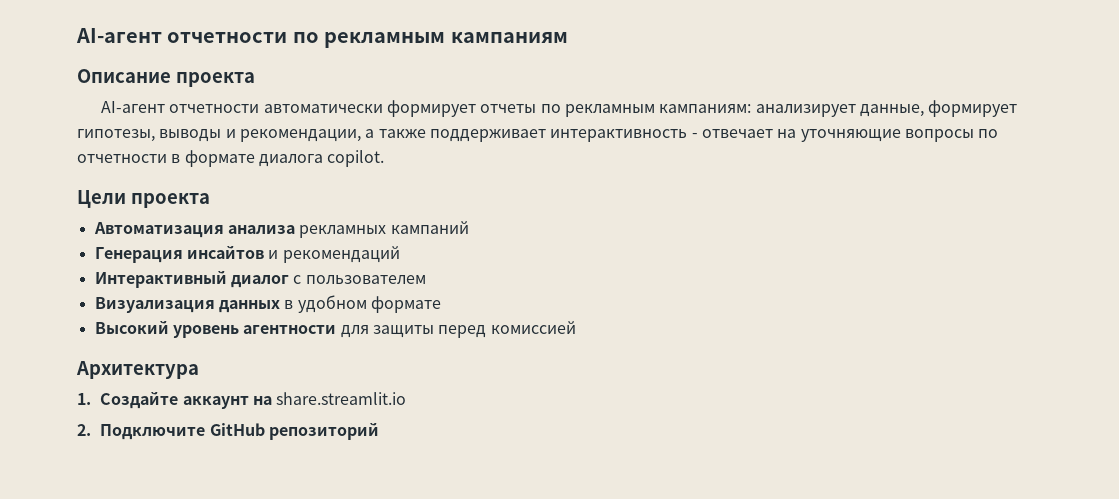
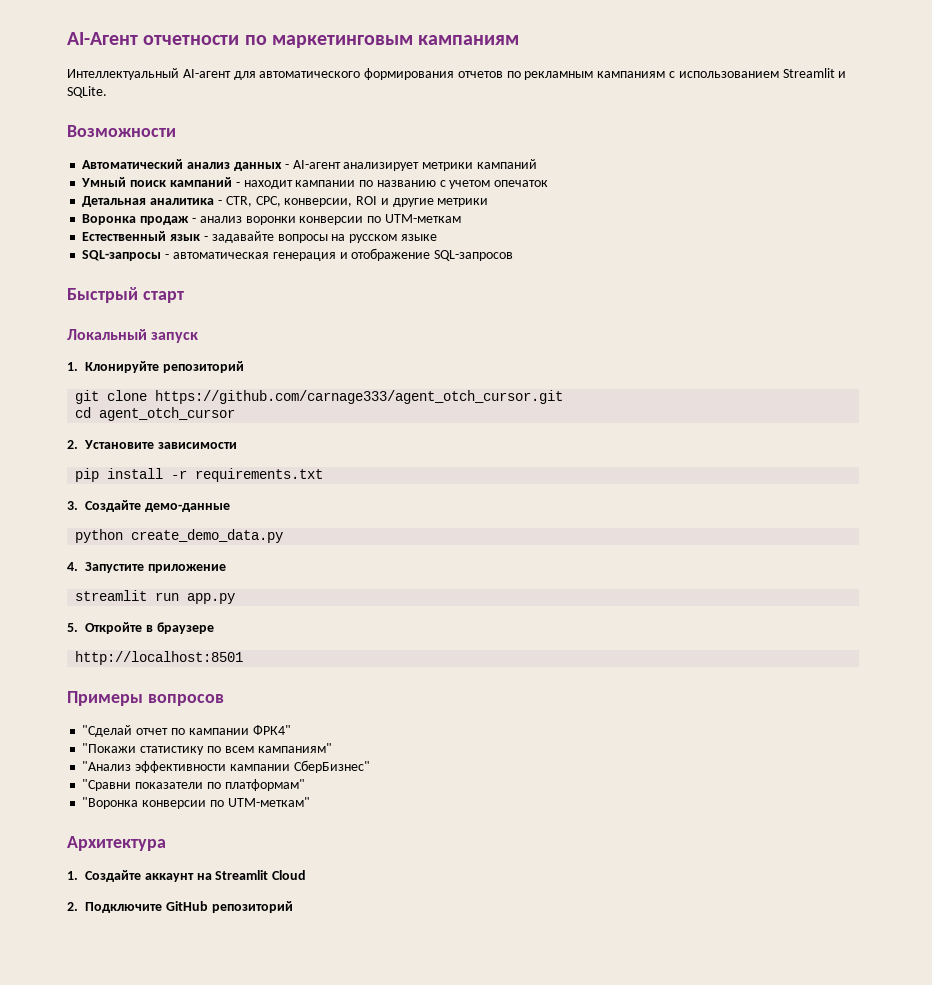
- AI-агент отчетности по рекламным кампаниям
- Описание проекта
- AI-агент отчетности автоматически формирует отчеты по рекламным кампаниям: анализирует данные, формирует гипотезы, выводы и рекомендации, а также поддерживает интерактивность - отвечает на уточняющие вопросы по отчетности в формате диалога copilot.
- Цели проекта
- Автоматизация анализа рекламных кампаний
- Генерация инсайтов и рекомендаций
- Интерактивный диалог с пользователем
- Визуализация данных в удобном формате
- Высокий уровень агентности для защиты перед комиссией
+ AI-Агент отчетности по маркетинговым кампаниям
+ Интеллектуальный AI-агент для автоматического формирования отчетов по рекламным кампаниям с использованием Streamlit и SQLite.
+ Возможности
+ Автоматический анализ данных - AI-агент анализирует метрики кампаний
+ Умный поиск кампаний - находит кампании по названию с учетом опечаток
+ Детальная аналитика - CTR, CPC, конверсии, ROI и другие метрики
+ Воронка продаж - анализ воронки конверсии по UTM-меткам
+ Естественный язык - задавайте вопросы на русском языке
+ SQL-запросы - автоматическая генерация и отображение SQL-запросов
+ Быстрый старт
+ Локальный запуск
+ 1. Клонируйте репозиторий
+ git clone https://github.com/carnage333/agent_otch_cursor.git
+ cd agent_otch_cursor
+ 2. Установите зависимости
+ pip install -r requirements.txt
+ 3. Создайте демо-данные
+ python create_demo_data.py
+ 4. Запустите приложение
+ streamlit run app.py
+ 5. Откройте в браузере
+ http://localhost:8501
+ Примеры вопросов
+ "Сделай отчет по кампании ФРК4"
+ "Покажи статистику по всем кампаниям"
+ "Анализ эффективности кампании СберБизнес"
+ "Сравни показатели по платформам"
+ "Воронка конверсии по UTM-меткам"
- 1. Создайте аккаунт на share.streamlit.io
+ 1. Создайте аккаунт на Streamlit Cloud

